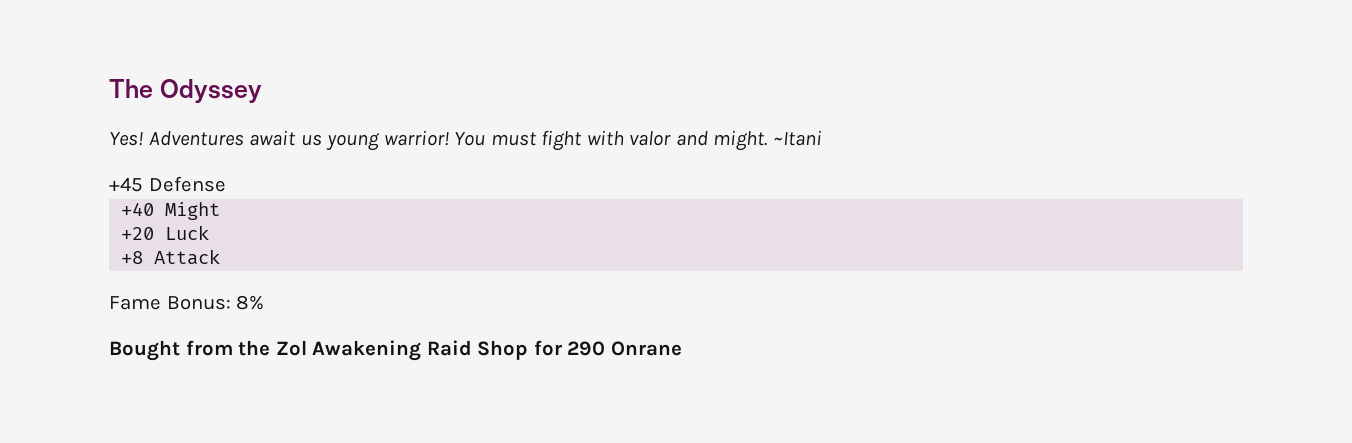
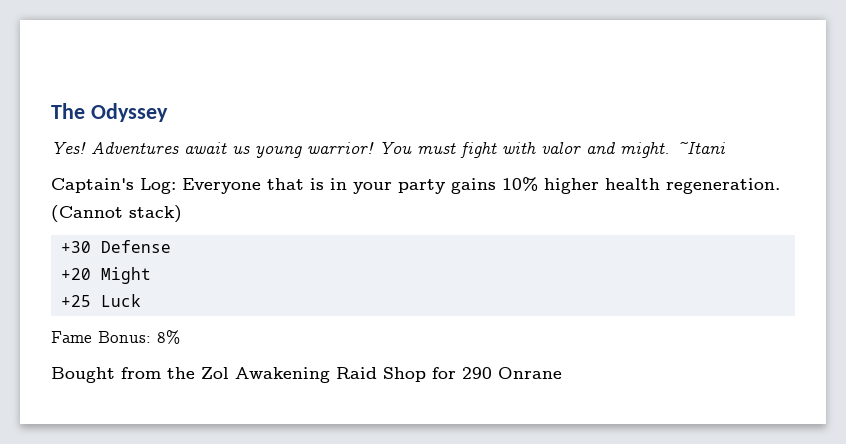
- +45 Defense
+ Captain's Log: Everyone that is in your party gains 10% higher health regeneration. (Cannot stack)
+ +30 Defense
- +40 Might
+ +20 Might
- +20 Luck
+ +25 Luck
- +8 Attack

